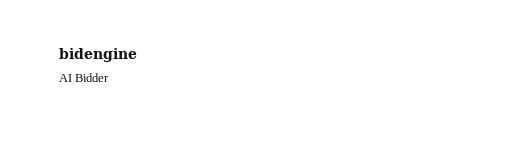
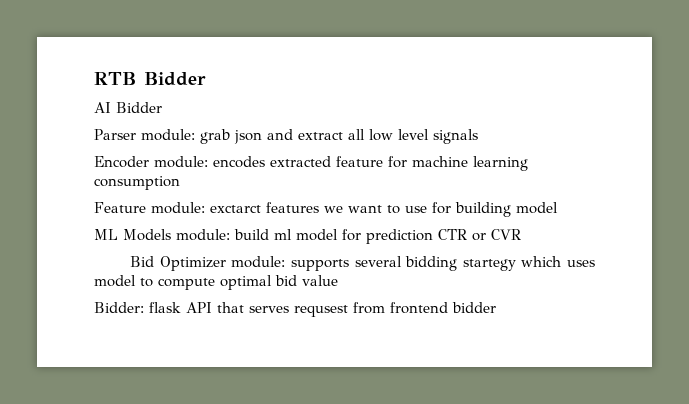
- bidengine
+ RTB Bidder
+ Parser module: grab json and extract all low level signals
+ Encoder module: encodes extracted feature for machine learning consumption
+ Feature module: exctarct features we want to use for building model
+ ML Models module: build ml model for prediction CTR or CVR
+ Bid Optimizer module: supports several bidding startegy which uses model to compute optimal bid value
+ Bidder: flask API that serves requsest from frontend bidder

